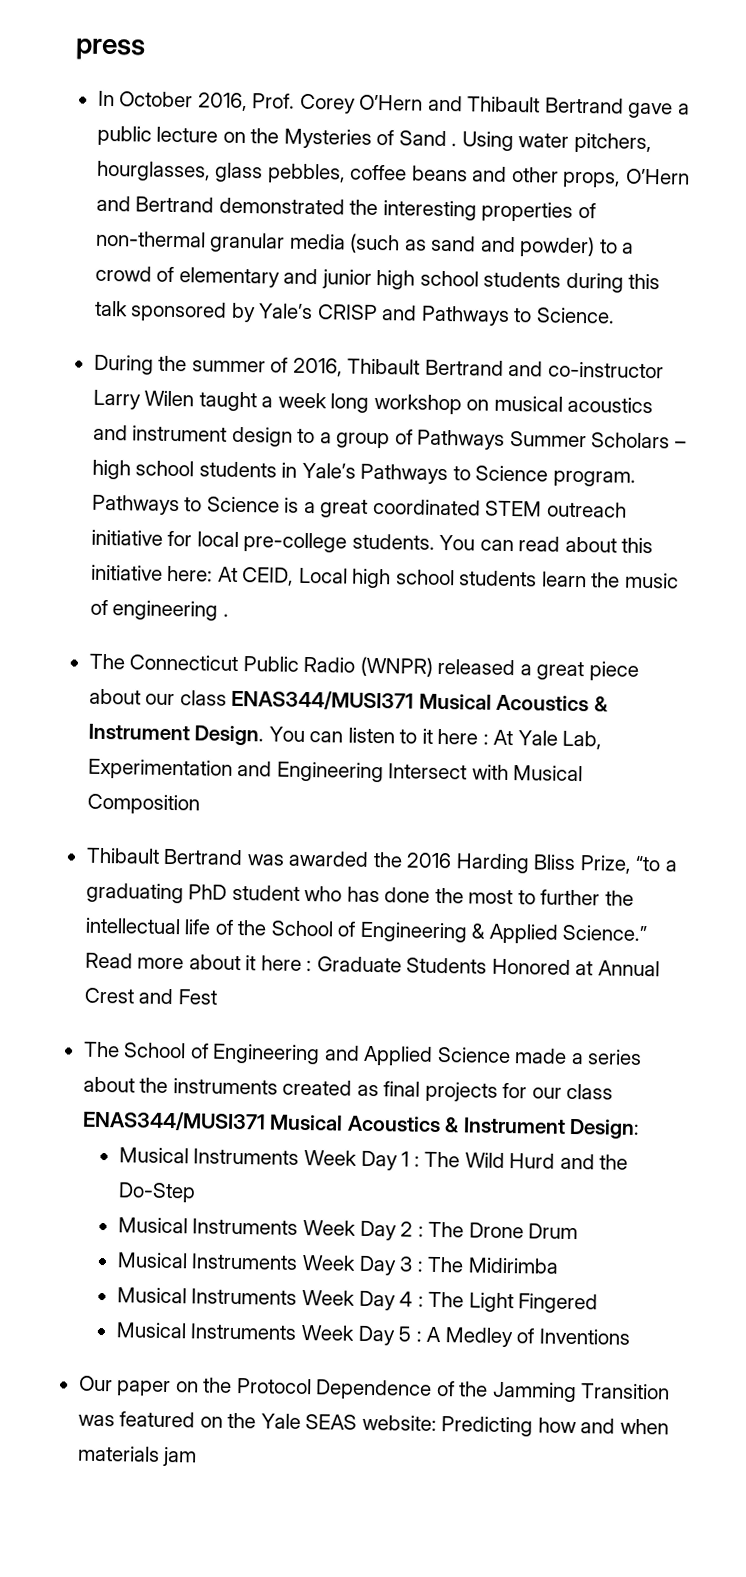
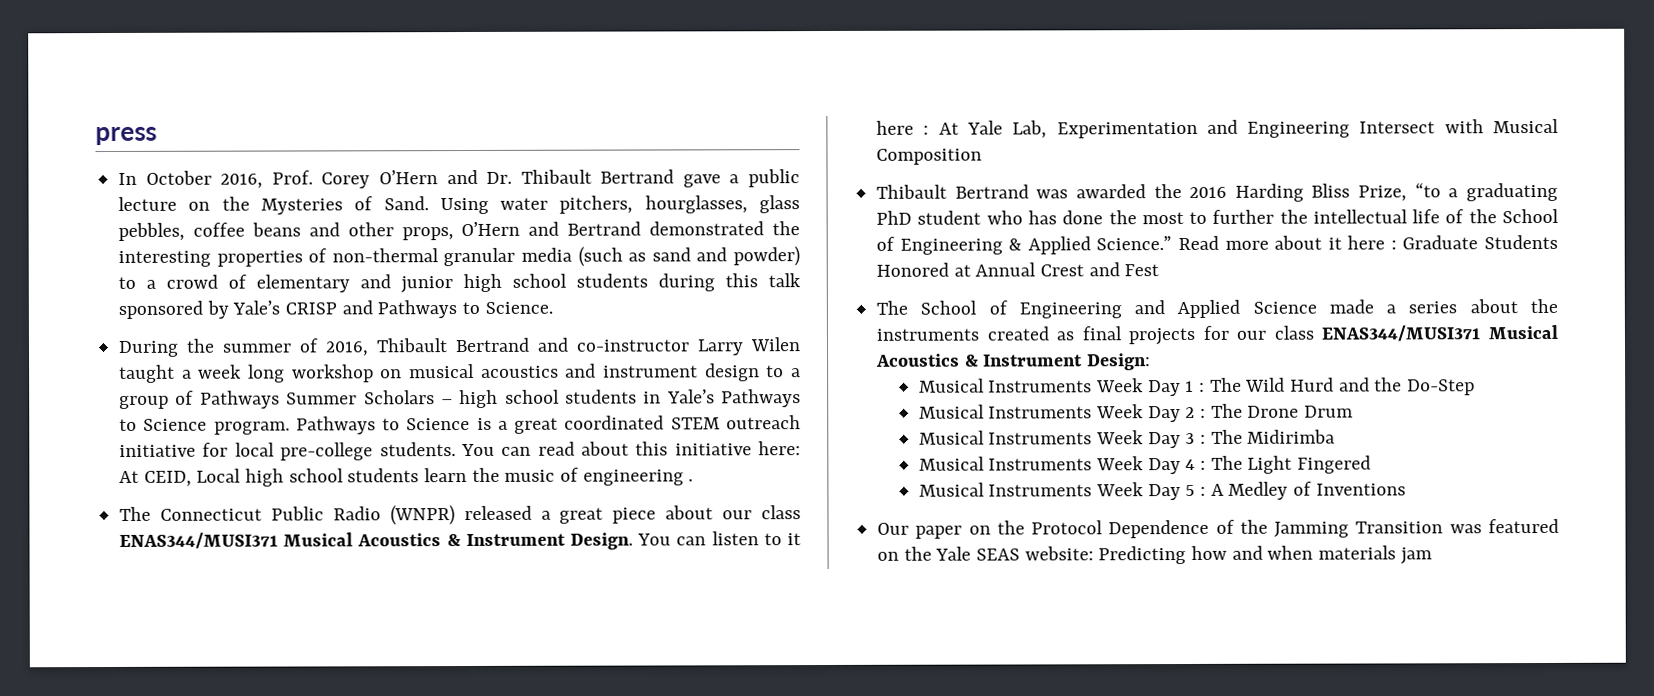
- In October 2016, Prof. Corey O’Hern and Thibault Bertrand gave a public lecture on the Mysteries of Sand .
+ In October 2016, Prof. Corey O’Hern and Dr. Thibault Bertrand gave a public lecture on the Mysteries of Sand.

